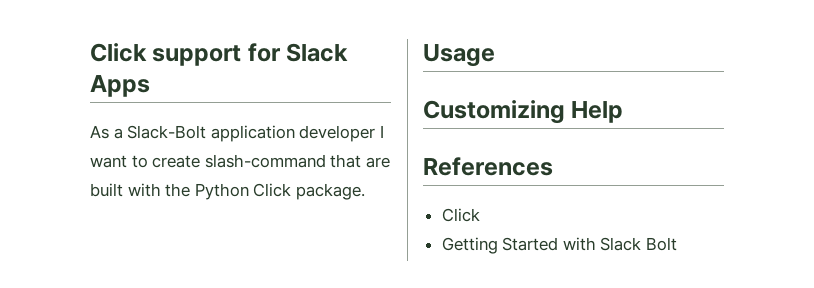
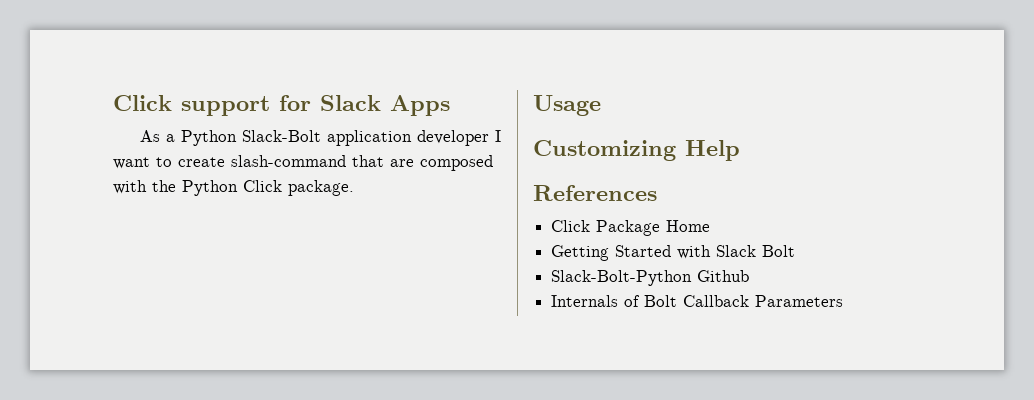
- As a Slack-Bolt application developer I want to create slash-command that are built with the Python Click package.
+ As a Python Slack-Bolt application developer I want to create slash-command that are composed with the Python Click package.
  References
- Click
+ Click Package Home
+ Slack-Bolt-Python Github
+ Internals of Bolt Callback Parameters

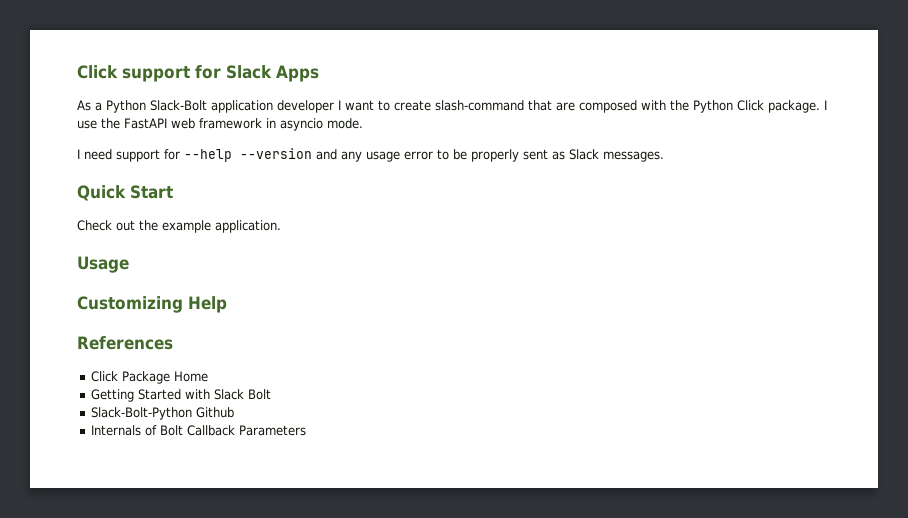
+ I use the FastAPI web framework in asyncio mode.
+ I need support for --help --version and any usage error to be properly sent as Slack messages.
+ Quick Start
+ Check out the example application.

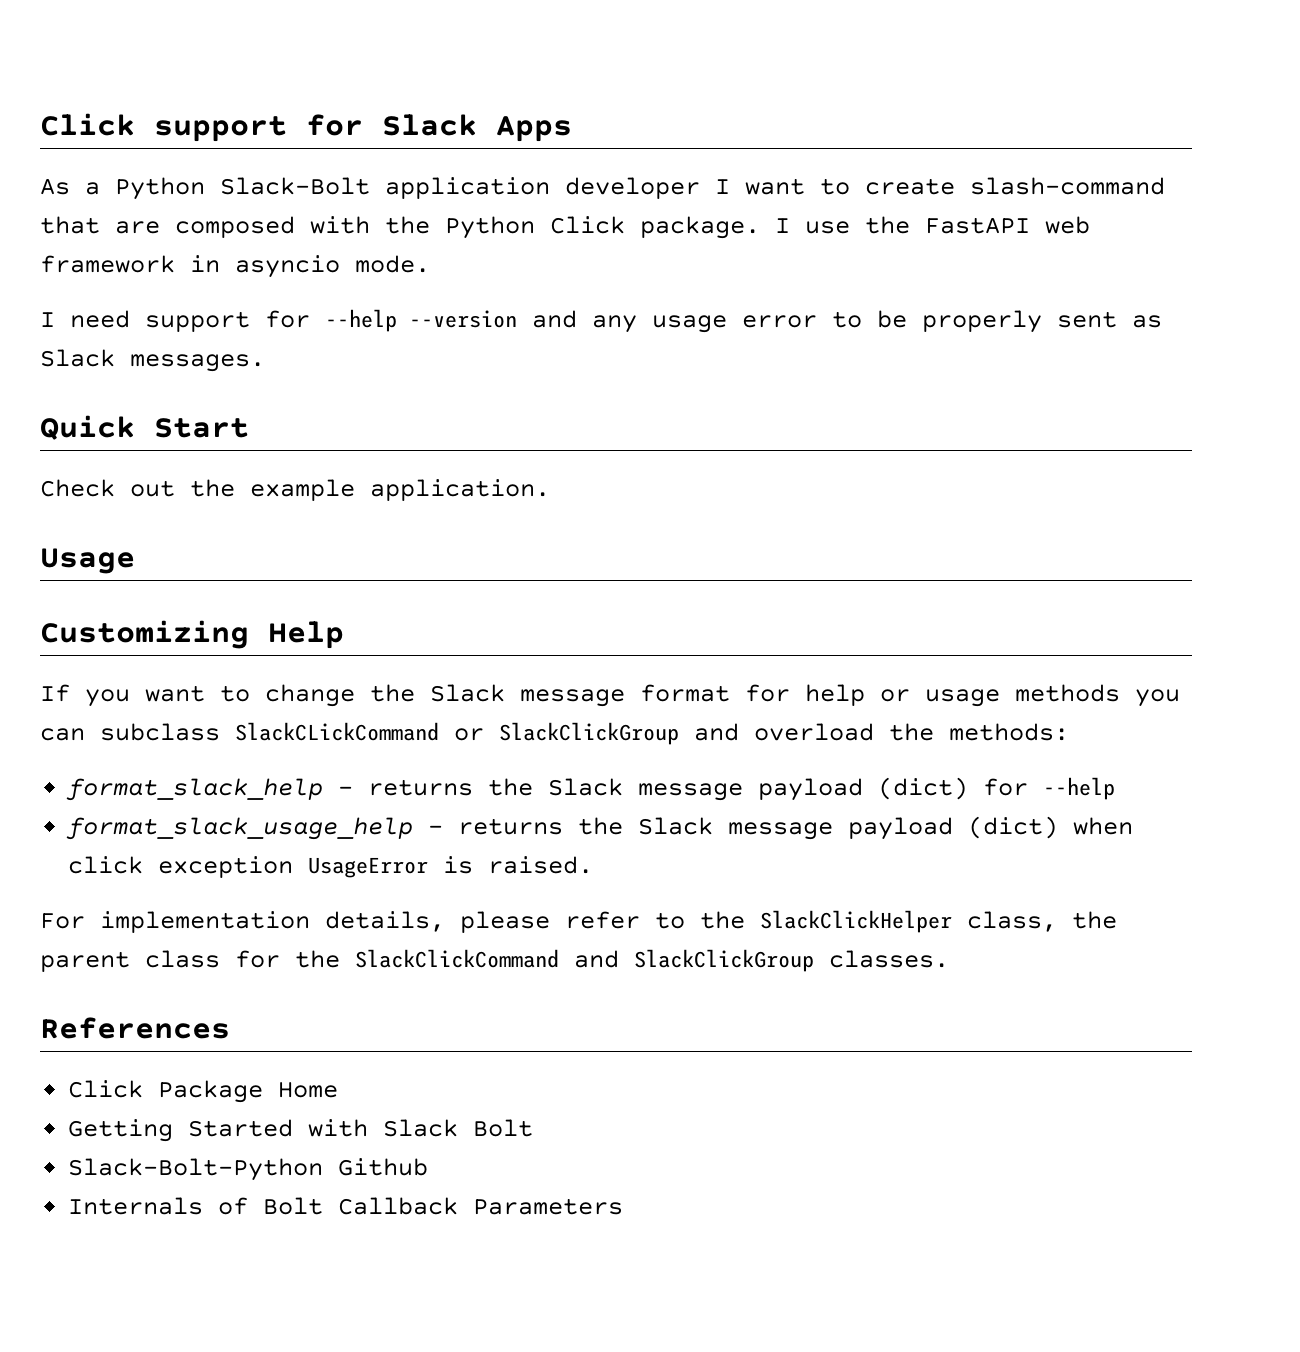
+ If you want to change the Slack message format for help or usage methods you can subclass SlackCLickCommand or SlackClickGroup and overload the methods:
+ format_slack_help - returns the Slack message payload (dict) for --help
+ format_slack_usage_help - returns the Slack message payload (dict) when click exception UsageError is raised.
+ For implementation details, please refer to the SlackClickHelper class, the parent class for the SlackClickCommand and SlackClickGroup classes.

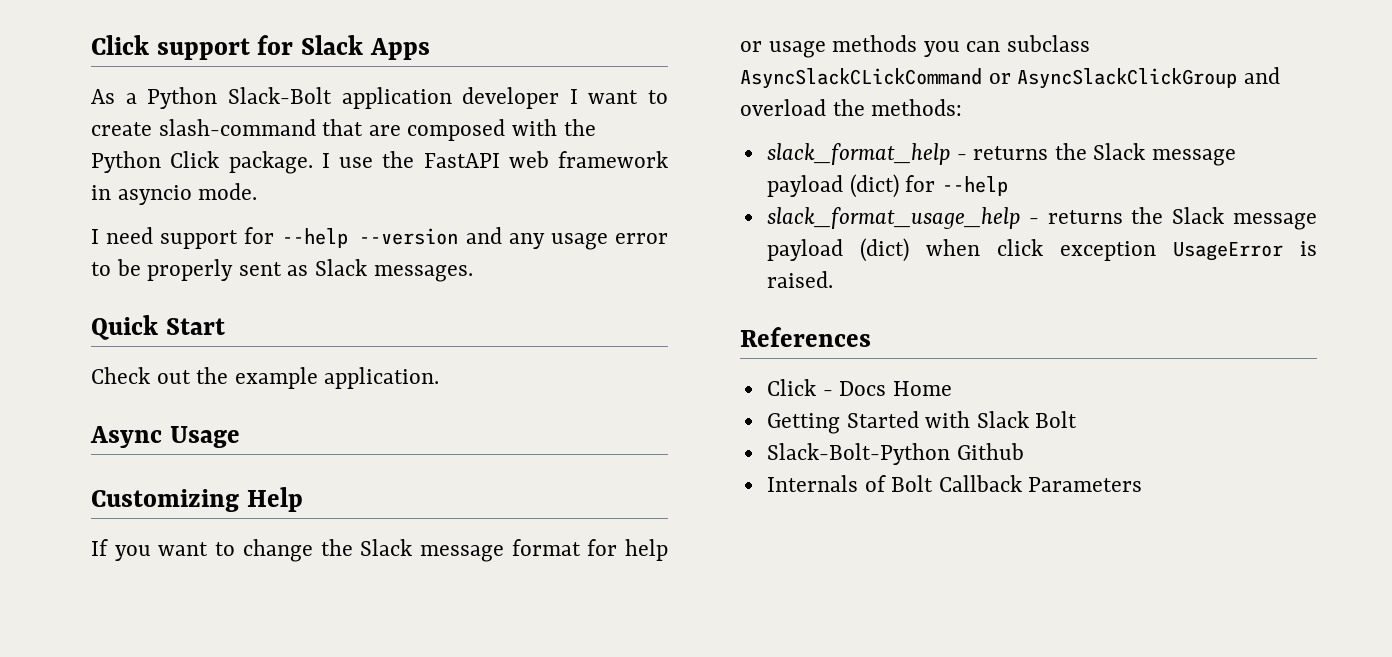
- Usage
+ Async Usage
- If you want to change the Slack message format for help or usage methods you can subclass SlackCLickCommand or SlackClickGroup and overload the methods:
+ If you want to change the Slack message format for help or usage methods you can subclass AsyncSlackCLickCommand or AsyncSlackClickGroup and overload the methods:
- format_slack_help - returns the Slack message payload (dict) for --help
+ slack_format_help - returns the Slack message payload (dict) for --help
- format_slack_usage_help - returns the Slack message payload (dict) when click exception UsageError is raised.
+ slack_format_usage_help - returns the Slack message payload (dict) when click exception UsageError is raised.
- For implementation details, please refer to the SlackClickHelper class, the parent class for the SlackClickCommand and SlackClickGroup classes.
- Click Package Home
+ Click - Docs Home

